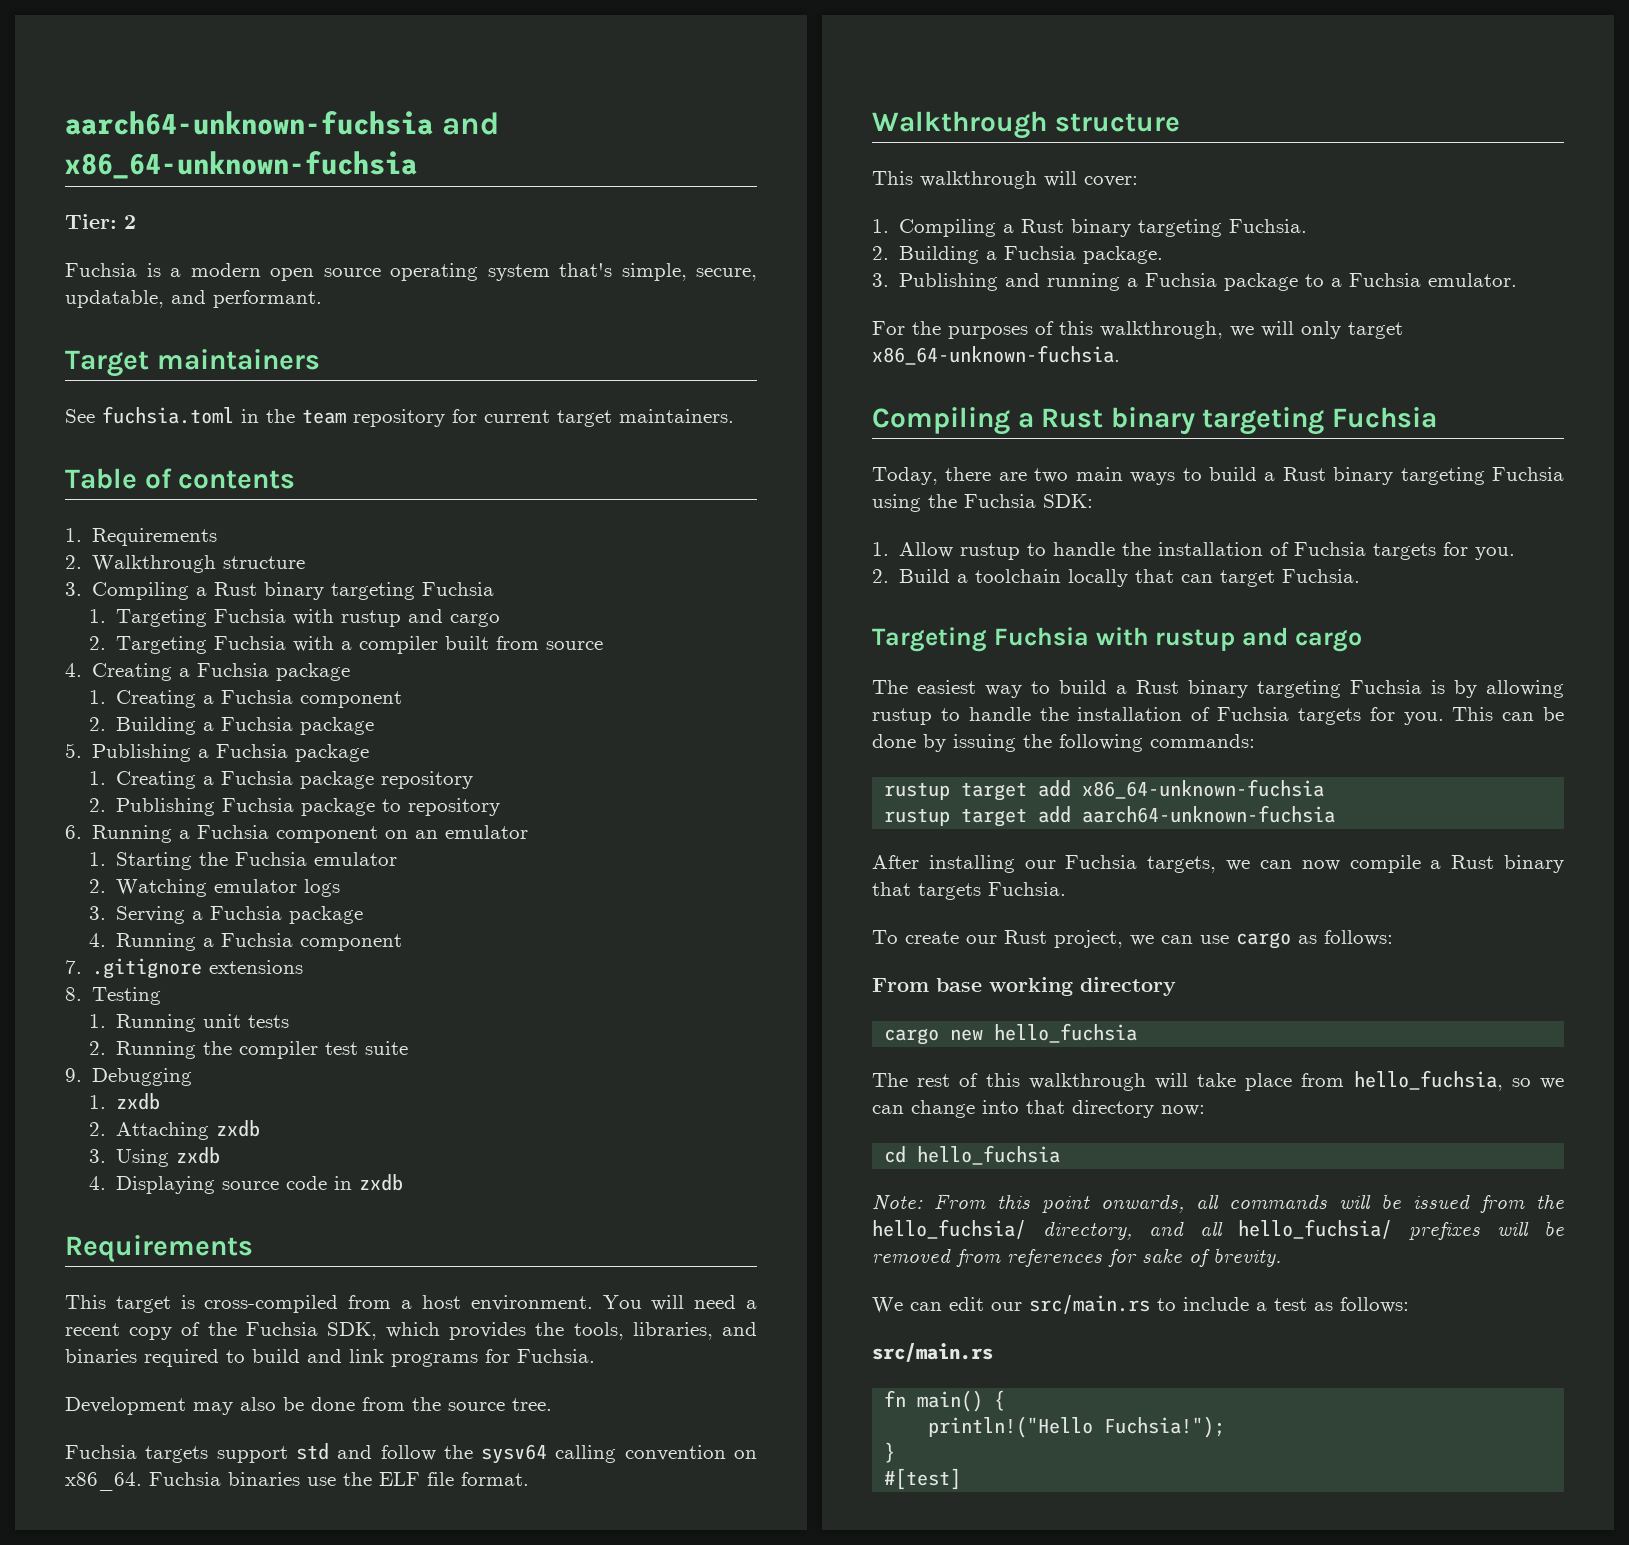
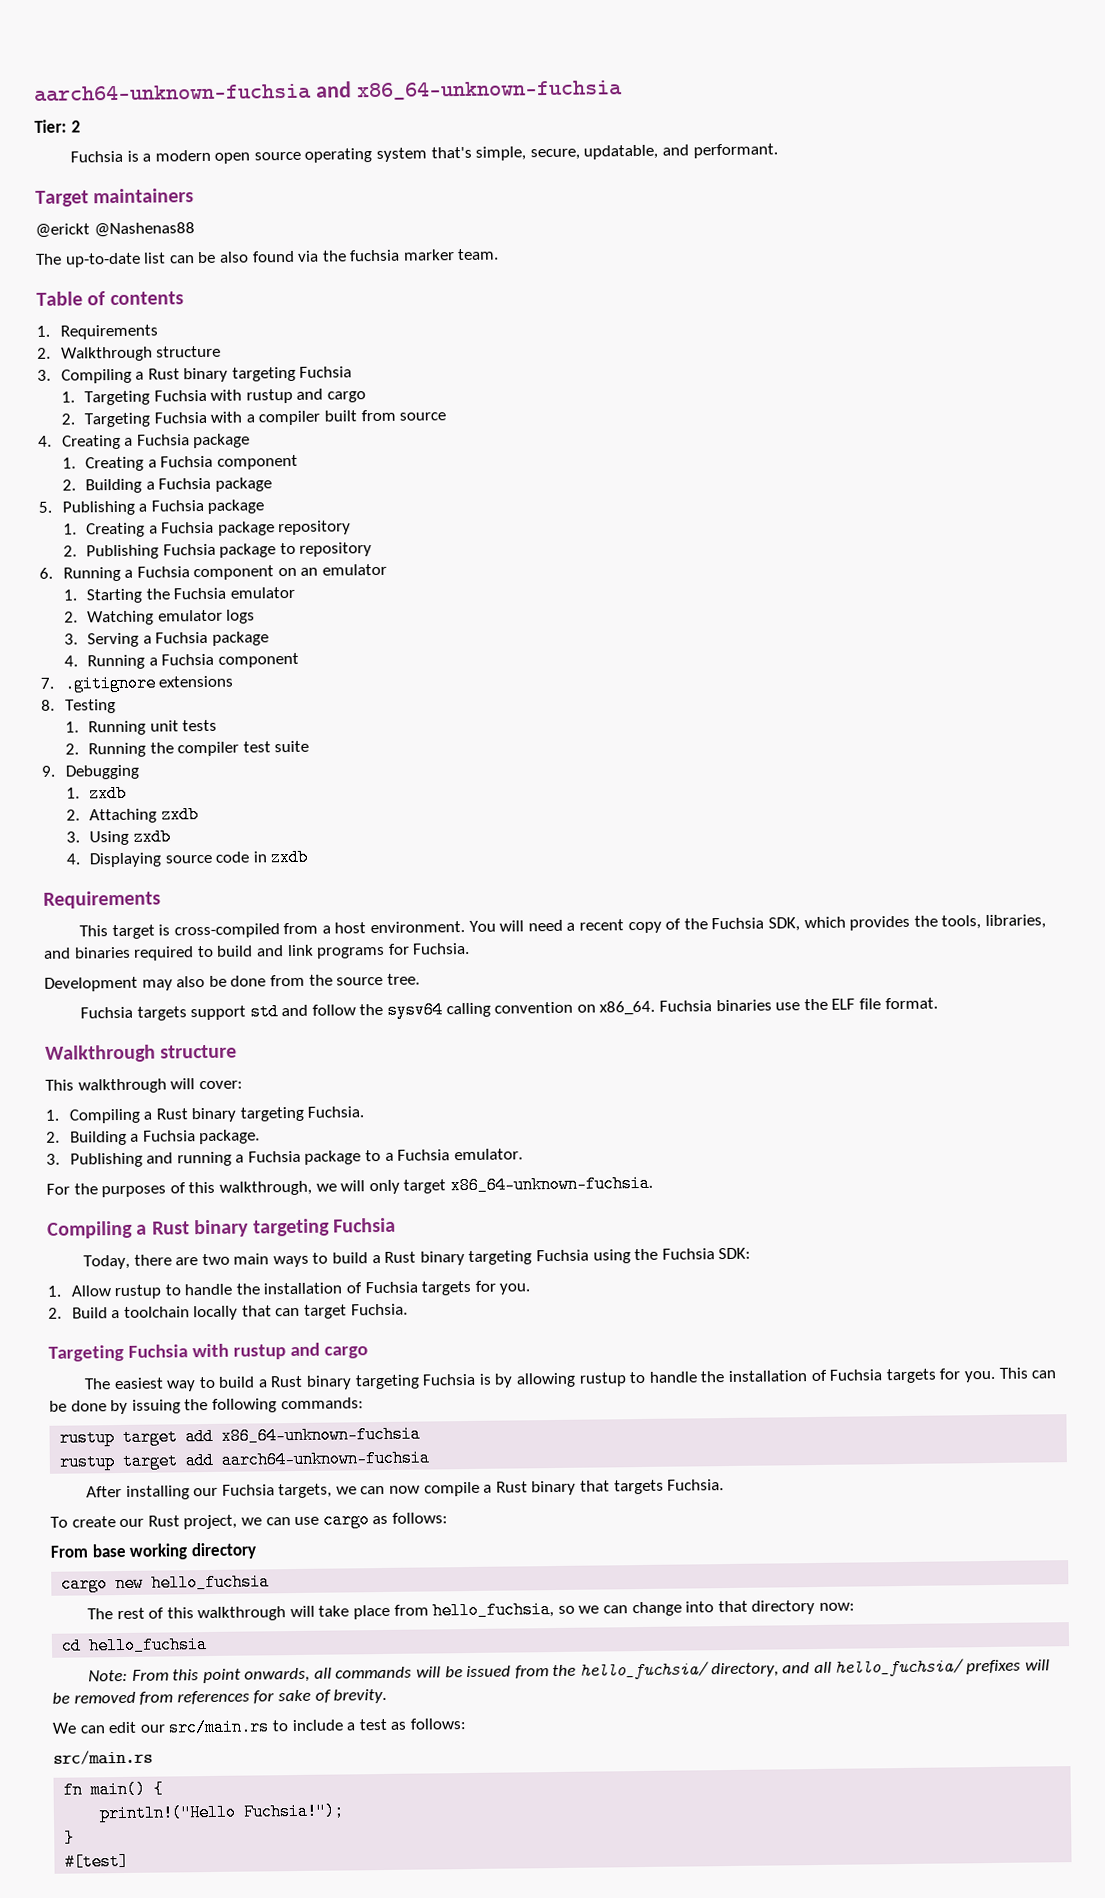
- See fuchsia.toml in the team repository for current target maintainers.
+ @erickt @Nashenas88
+ The up-to-date list can be also found via the fuchsia marker team.

